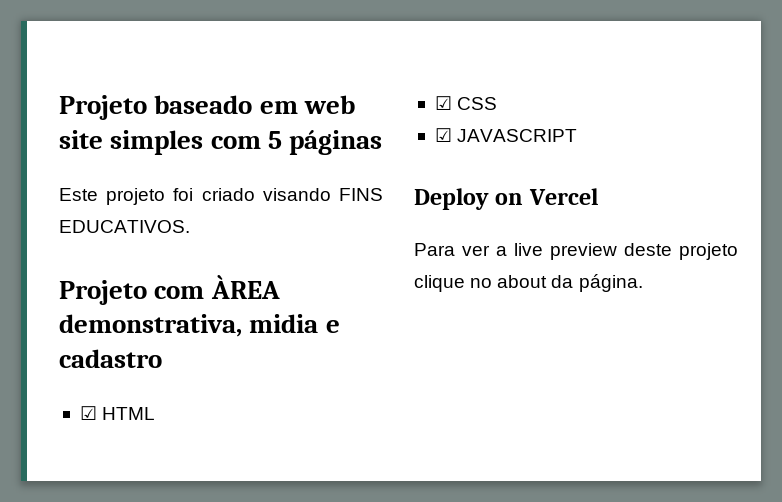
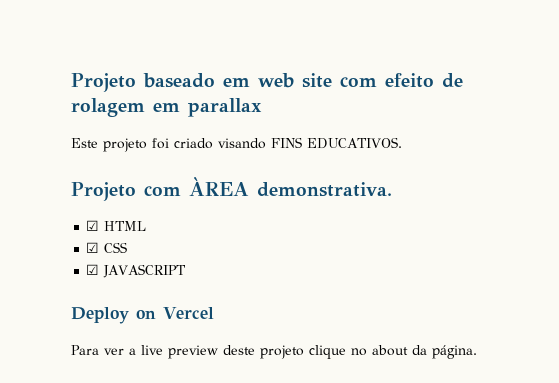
- Projeto baseado em web site simples com 5 páginas
+ Projeto baseado em web site com efeito de rolagem em parallax
- Projeto com ÀREA demonstrativa, midia e cadastro
+ Projeto com ÀREA demonstrativa.

